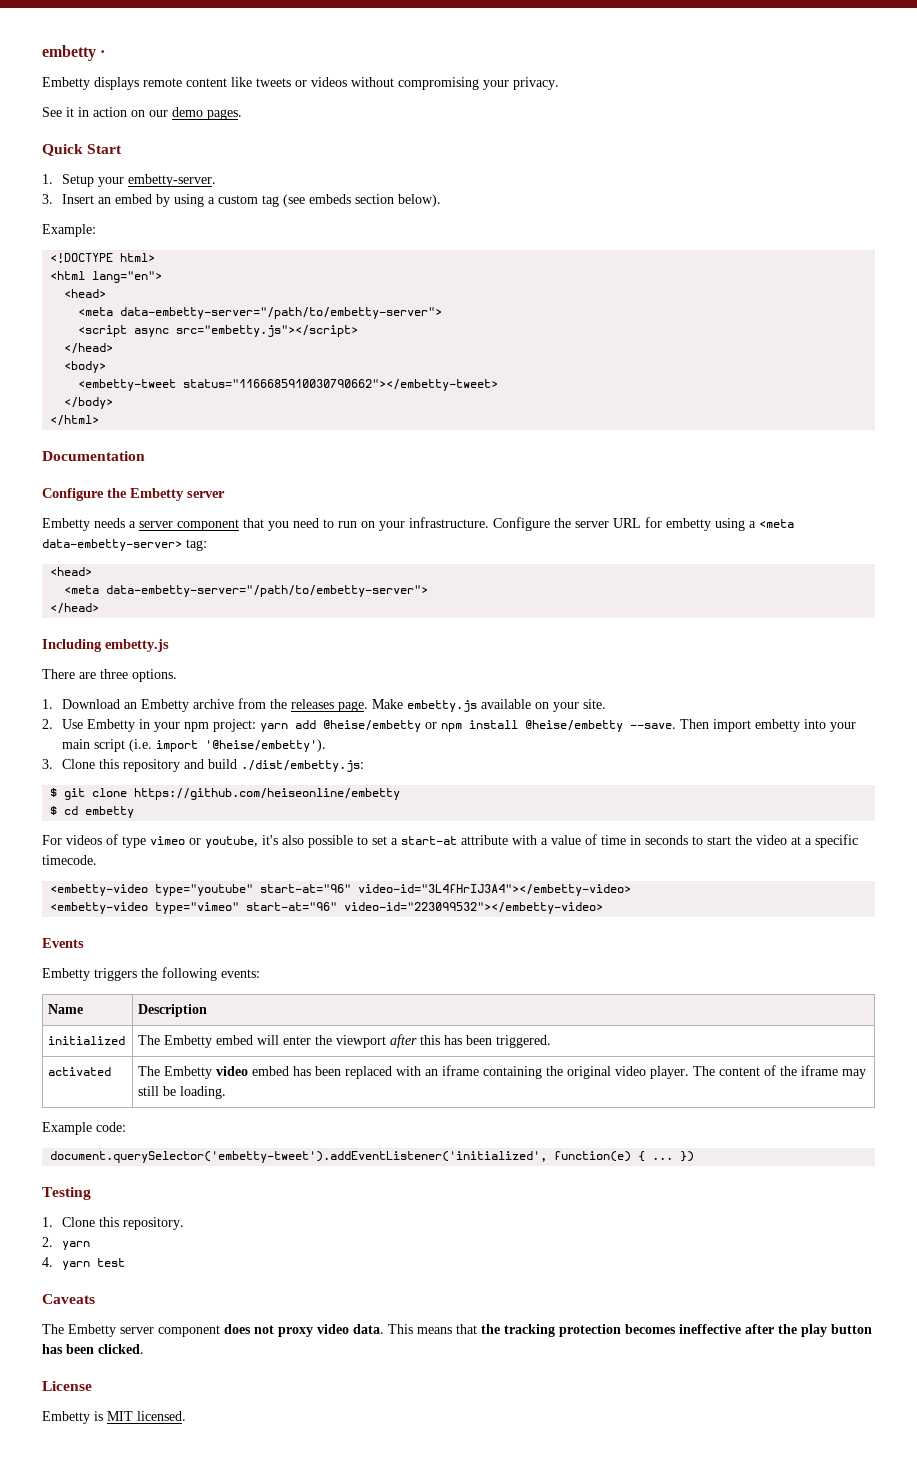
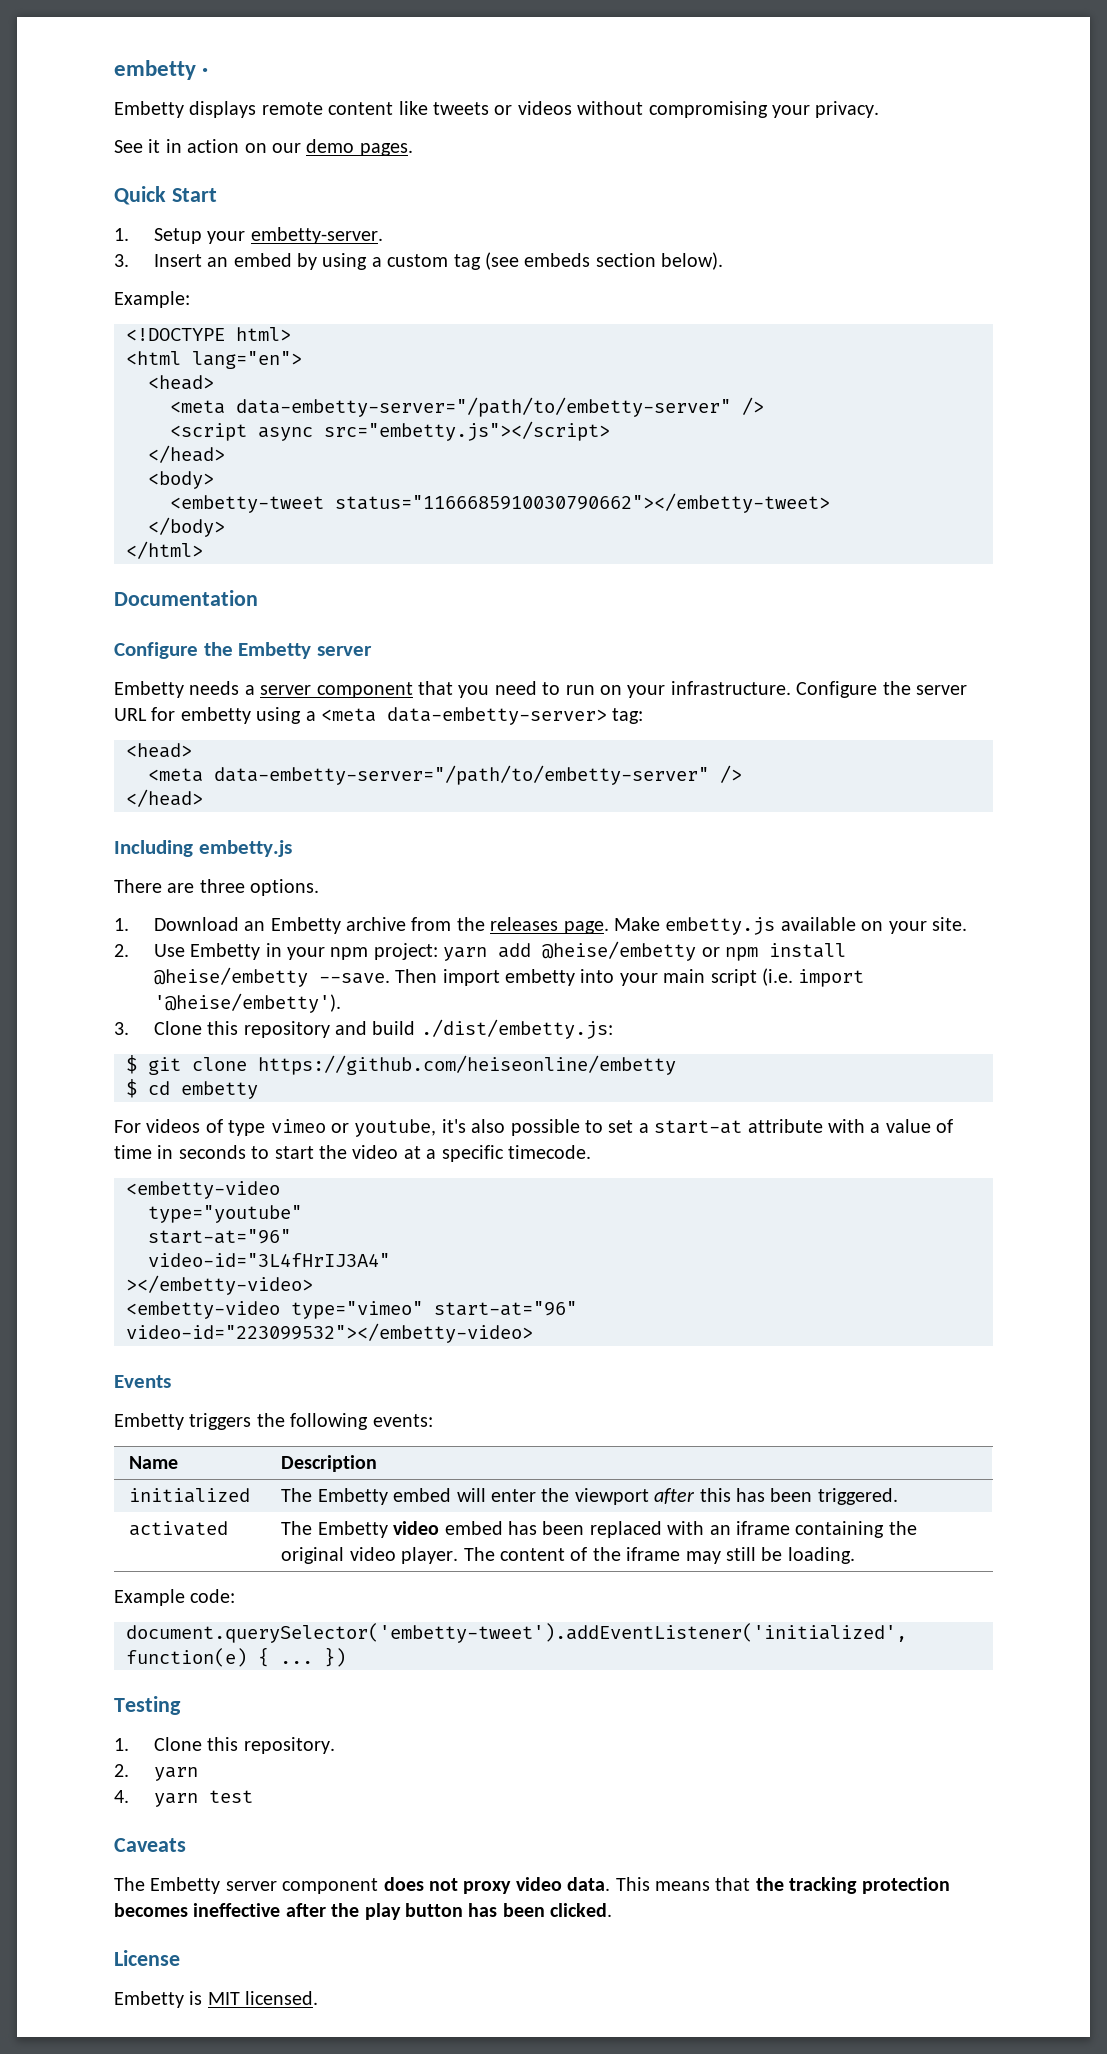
  <html lang="en">
  <head>
- <meta data-embetty-server="/path/to/embetty-server">
+ <meta data-embetty-server="/path/to/embetty-server" />
  Configure the server URL for embetty using a <meta data-embetty-server> tag:
  <head>
- <meta data-embetty-server="/path/to/embetty-server">
+ <meta data-embetty-server="/path/to/embetty-server" />
  For videos of type vimeo or youtube, it's also possible to set a start-at attribute with a value of time in seconds to start the video at a specific timecode.
- <embetty-video type="youtube" start-at="96" video-id="3L4fHrIJ3A4"></embetty-video>
+ <embetty-video
+ type="youtube"
+ start-at="96"
+ video-id="3L4fHrIJ3A4"
+ ></embetty-video>

